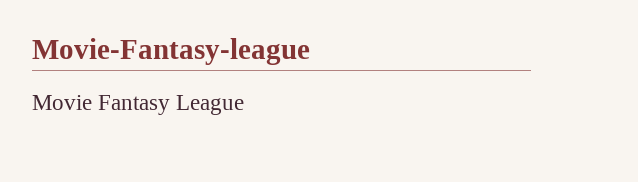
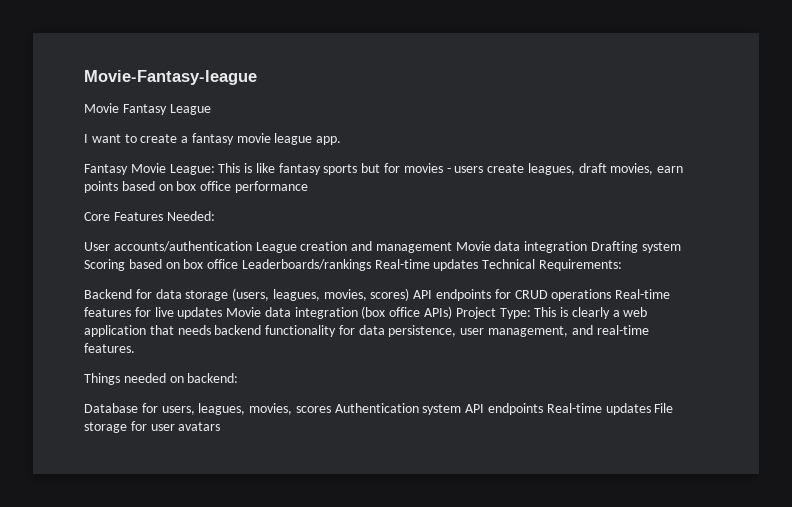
+ I want to create a fantasy movie league app.
+ Fantasy Movie League: This is like fantasy sports but for movies - users create leagues, draft movies, earn points based on box office performance
+ Core Features Needed:
+ User accounts/authentication League creation and management Movie data integration Drafting system Scoring based on box office Leaderboards/rankings Real-time updates Technical Requirements:
+ Backend for data storage (users, leagues, movies, scores) API endpoints for CRUD operations Real-time features for live updates Movie data integration (box office APIs) Project Type: This is clearly a web application that needs backend functionality for data persistence, user management, and real-time features.
+ Things needed on backend:
+ Database for users, leagues, movies, scores Authentication system API endpoints Real-time updates File storage for user avatars

